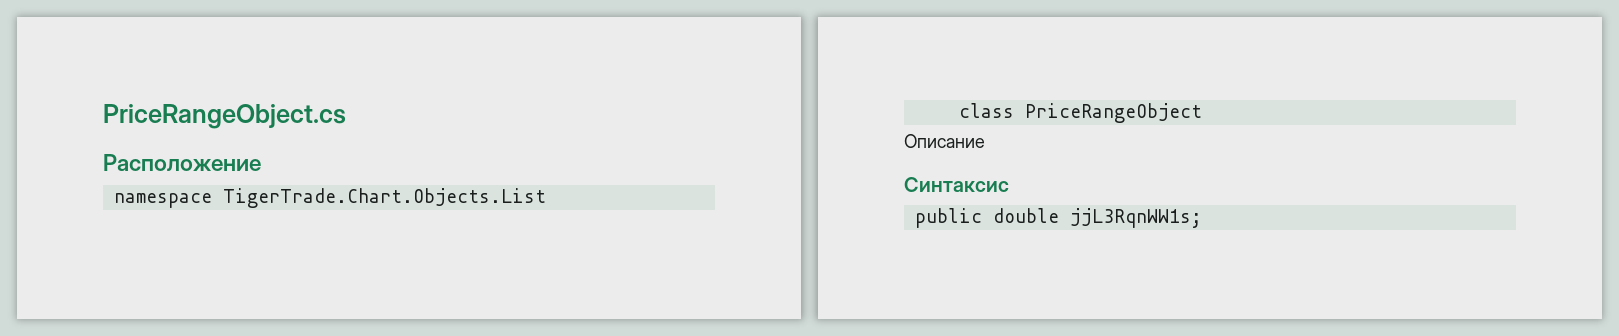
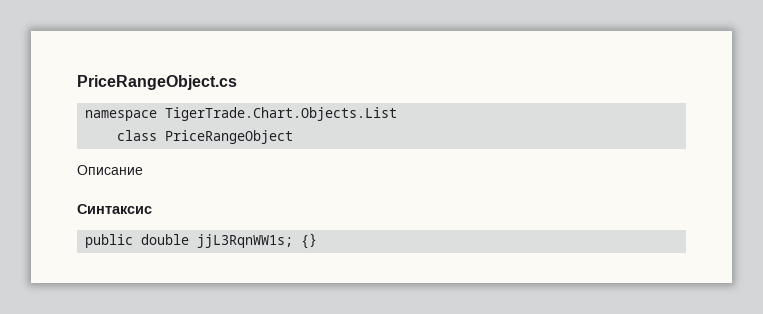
- Расположение
- public double jjL3RqnWW1s;
+ public double jjL3RqnWW1s; {}

